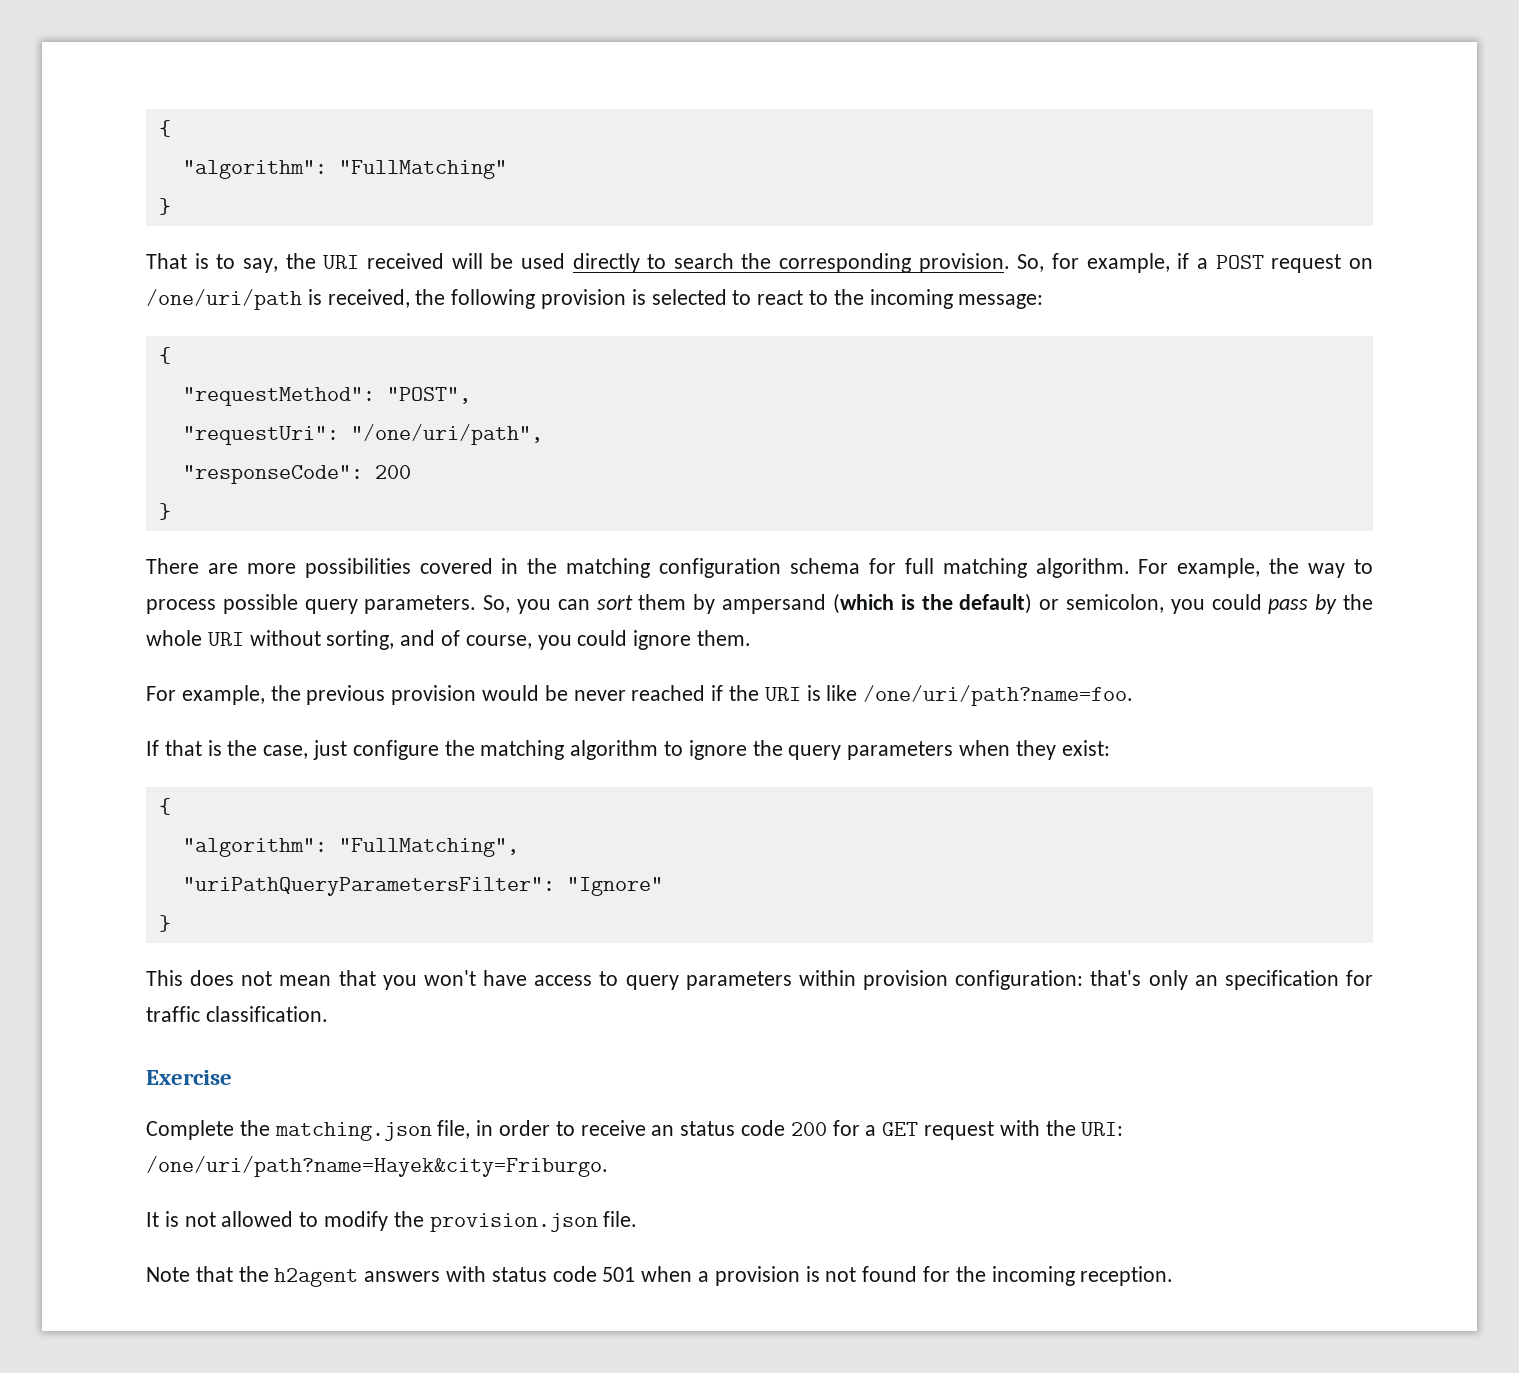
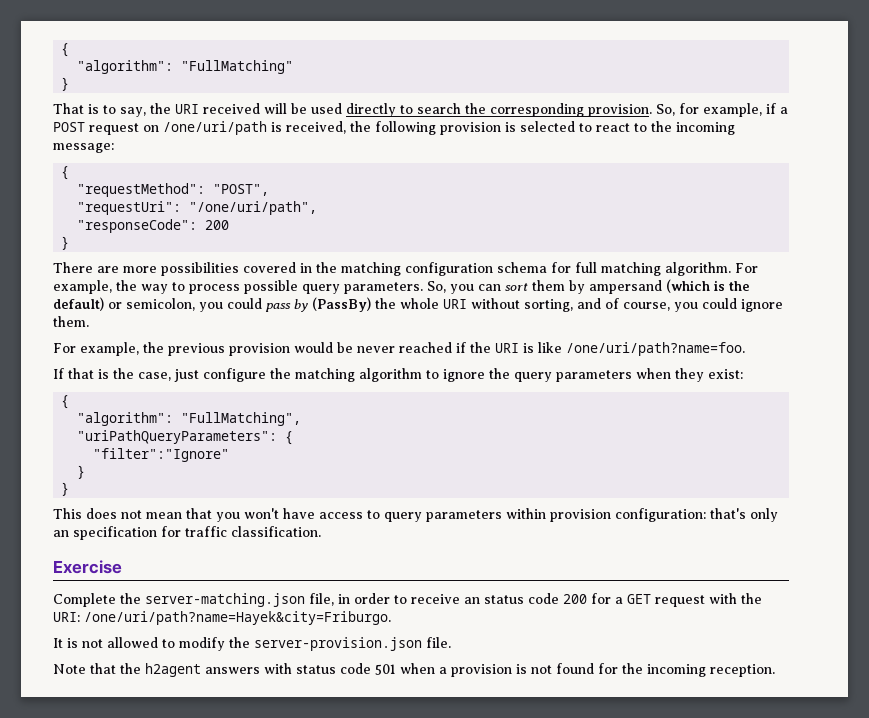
- So, you can sort them by ampersand (which is the default) or semicolon, you could pass by the whole URI without sorting, and of course, you could ignore them.
+ So, you can sort them by ampersand (which is the default) or semicolon, you could pass by (PassBy) the whole URI without sorting, and of course, you could ignore them.
- "uriPathQueryParametersFilter": "Ignore"
+ "uriPathQueryParameters": {
+ "filter":"Ignore"
+ }
- Complete the matching.json file, in order to receive an status code 200 for a GET request with the URI: /one/uri/path?name=Hayek&city=Friburgo.
+ Complete the server-matching.json file, in order to receive an status code 200 for a GET request with the URI: /one/uri/path?name=Hayek&city=Friburgo.
- It is not allowed to modify the provision.json file.
+ It is not allowed to modify the server-provision.json file.

